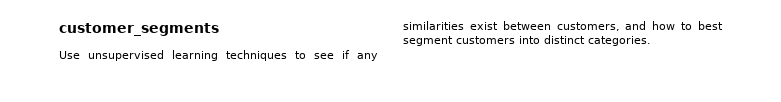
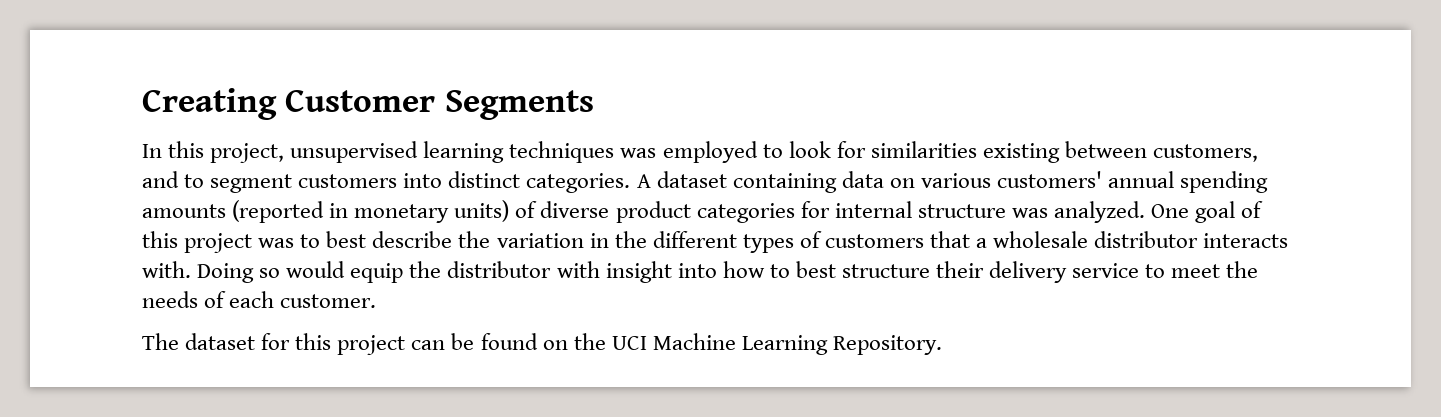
- customer_segments
- Use unsupervised learning techniques to see if any similarities exist between customers, and how to best segment customers into distinct categories.
+ Creating Customer Segments
+ In this project, unsupervised learning techniques was employed to look for similarities existing between customers, and to segment customers into distinct categories.
+ A dataset containing data on various customers' annual spending amounts (reported in monetary units) of diverse product categories for internal structure was analyzed. One goal of this project was to best describe the variation in the different types of customers that a wholesale distributor interacts with. Doing so would equip the distributor with insight into how to best structure their delivery service to meet the needs of each customer.
+ The dataset for this project can be found on the UCI Machine Learning Repository.

